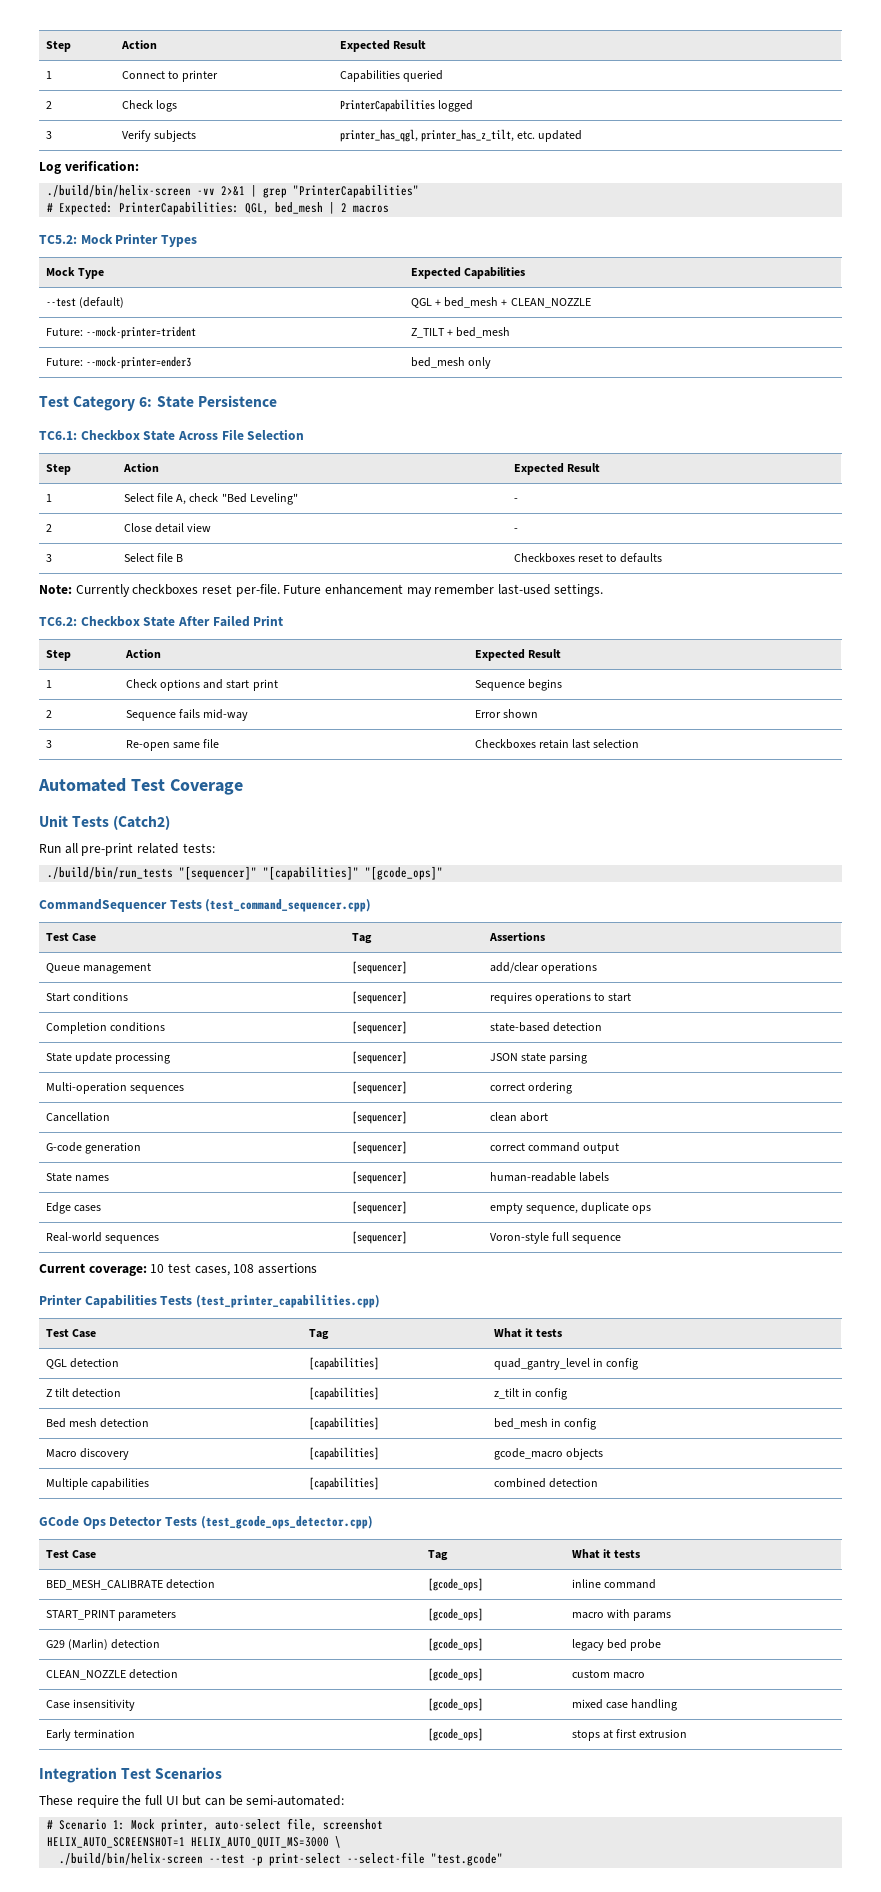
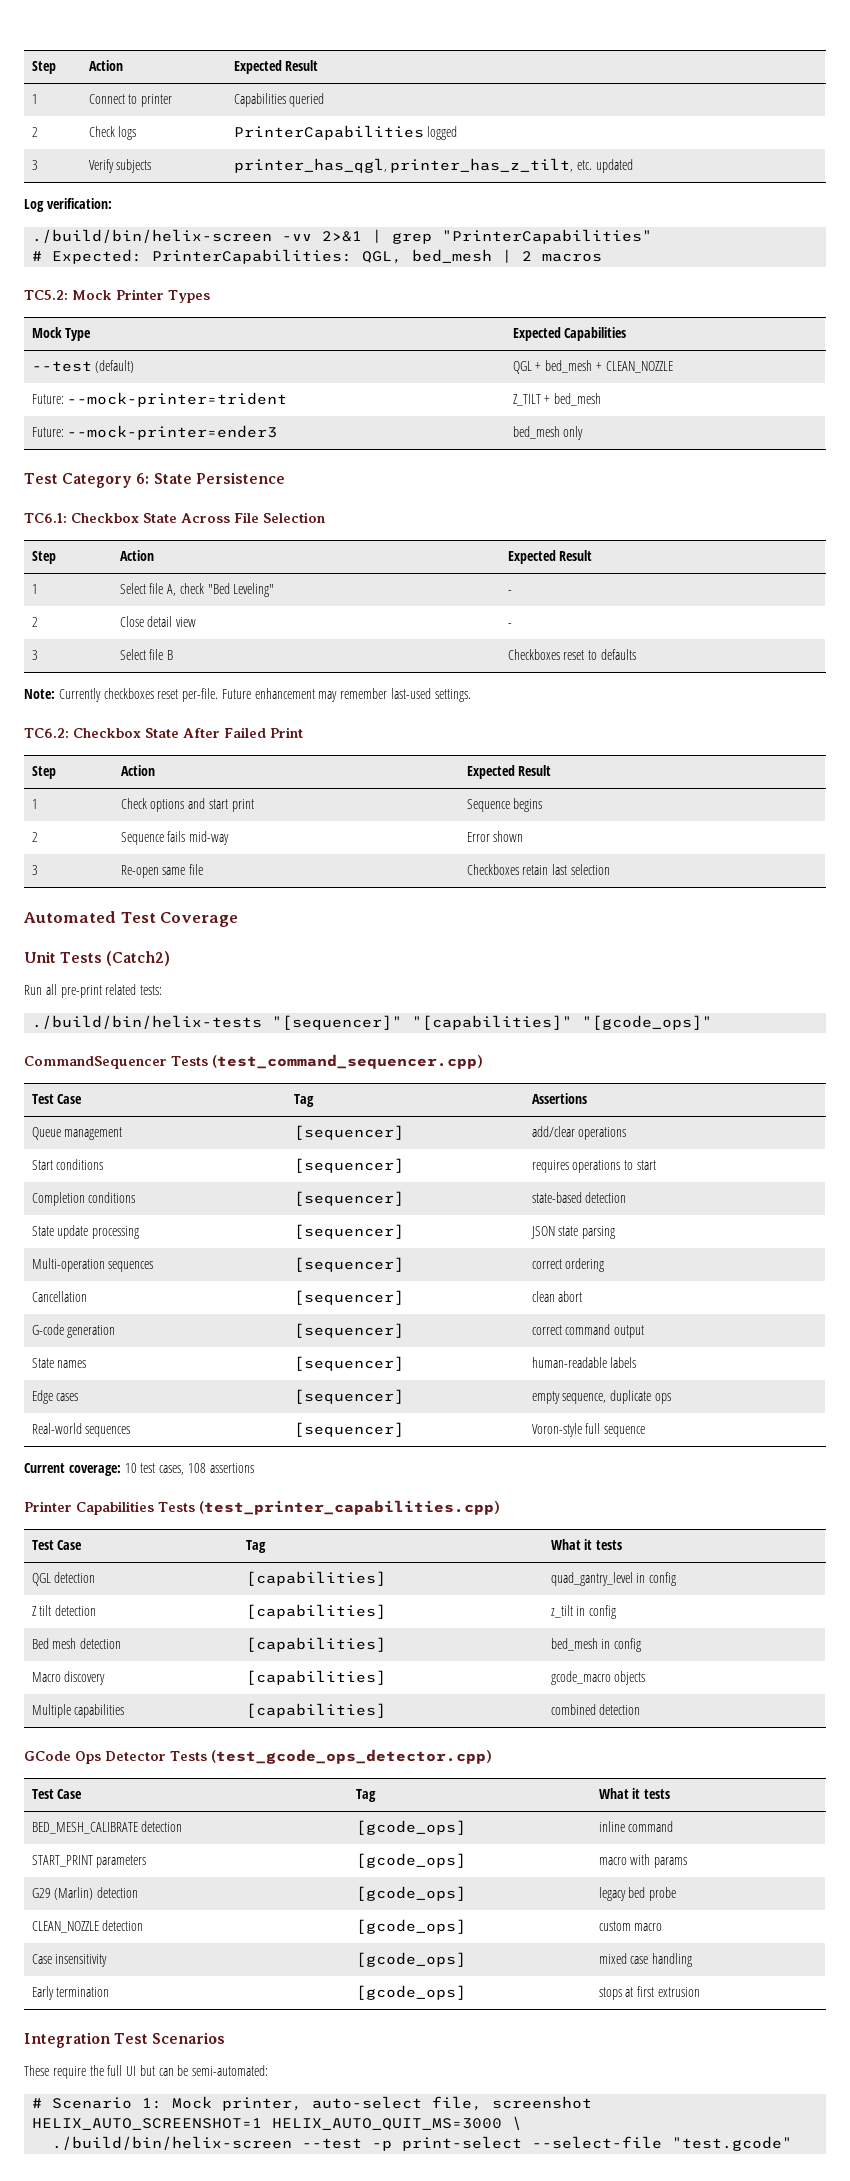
- ./build/bin/run_tests "[sequencer]" "[capabilities]" "[gcode_ops]"
+ ./build/bin/helix-tests "[sequencer]" "[capabilities]" "[gcode_ops]"

